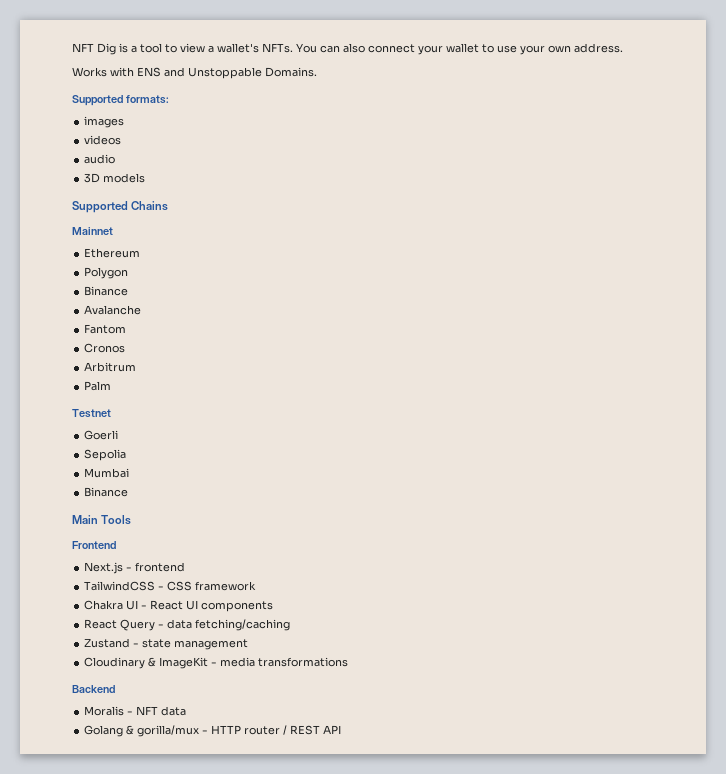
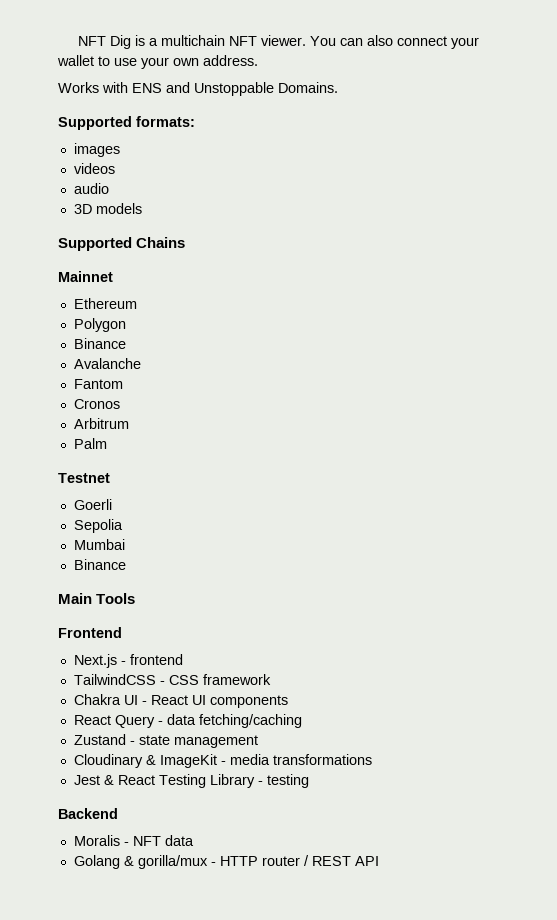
- NFT Dig is a tool to view a wallet's NFTs.
+ NFT Dig is a multichain NFT viewer.
+ Jest & React Testing Library - testing

